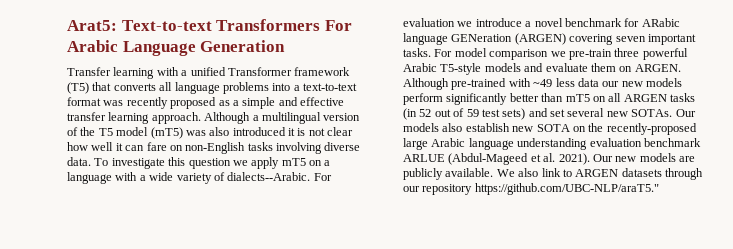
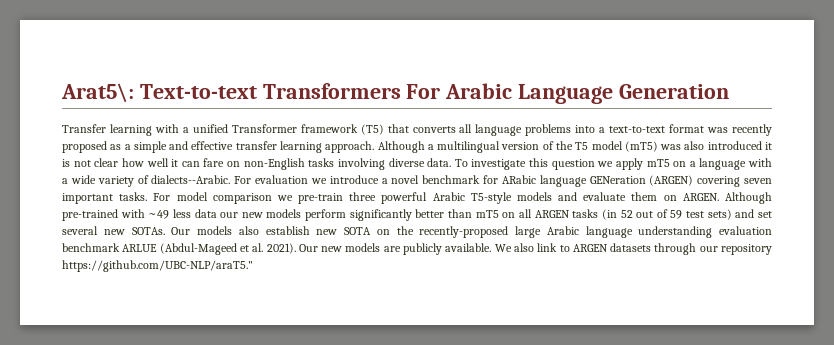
- Arat5: Text-to-text Transformers For Arabic Language Generation
+ Arat5\: Text-to-text Transformers For Arabic Language Generation

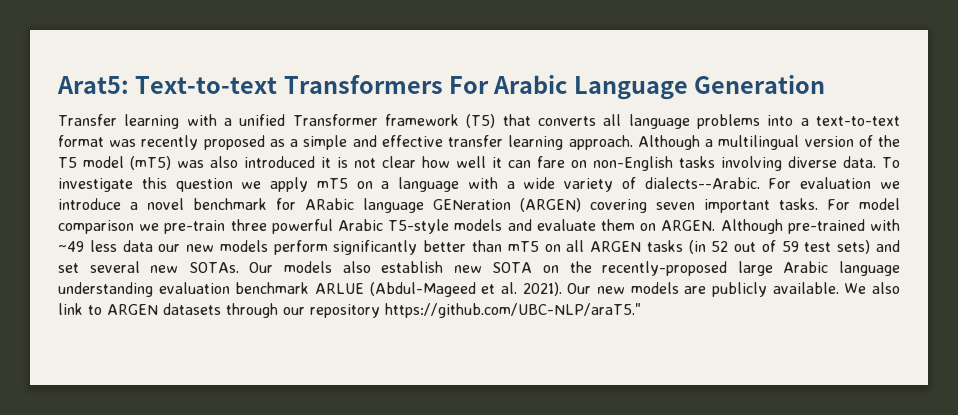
- Arat5\: Text-to-text Transformers For Arabic Language Generation
+ Arat5: Text-to-text Transformers For Arabic Language Generation

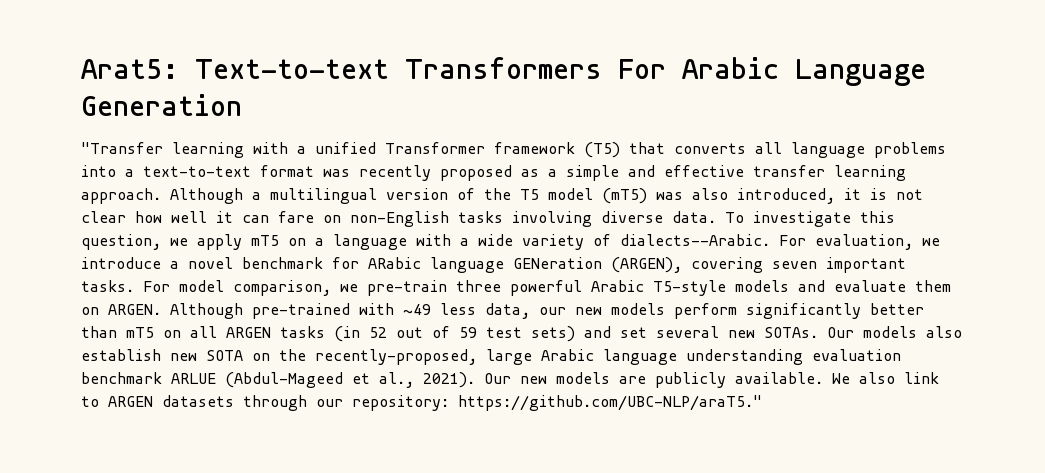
- Transfer learning with a unified Transformer framework (T5) that converts all language problems into a text-to-text format was recently proposed as a simple and effective transfer learning approach.
+ "Transfer learning with a unified Transformer framework (T5) that converts all language problems into a text-to-text format was recently proposed as a simple and effective transfer learning approach.
- Although a multilingual version of the T5 model (mT5) was also introduced it is not clear how well it can fare on non-English tasks involving diverse data.
+ Although a multilingual version of the T5 model (mT5) was also introduced, it is not clear how well it can fare on non-English tasks involving diverse data.
- To investigate this question we apply mT5 on a language with a wide variety of dialects--Arabic.
+ To investigate this question, we apply mT5 on a language with a wide variety of dialects--Arabic.
- For evaluation we introduce a novel benchmark for ARabic language GENeration (ARGEN) covering seven important tasks.
+ For evaluation, we introduce a novel benchmark for ARabic language GENeration (ARGEN), covering seven important tasks.
- For model comparison we pre-train three powerful Arabic T5-style models and evaluate them on ARGEN.
+ For model comparison, we pre-train three powerful Arabic T5-style models and evaluate them on ARGEN.
- Although pre-trained with ~49 less data our new models perform significantly better than mT5 on all ARGEN tasks (in 52 out of 59 test sets) and set several new SOTAs.
+ Although pre-trained with ~49 less data, our new models perform significantly better than mT5 on all ARGEN tasks (in 52 out of 59 test sets) and set several new SOTAs.
- Our models also establish new SOTA on the recently-proposed large Arabic language understanding evaluation benchmark ARLUE (Abdul-Mageed et al. 2021).
+ Our models also establish new SOTA on the recently-proposed, large Arabic language understanding evaluation benchmark ARLUE (Abdul-Mageed et al., 2021).
- We also link to ARGEN datasets through our repository https://github.com/UBC-NLP/araT5."
+ We also link to ARGEN datasets through our repository: https://github.com/UBC-NLP/araT5."

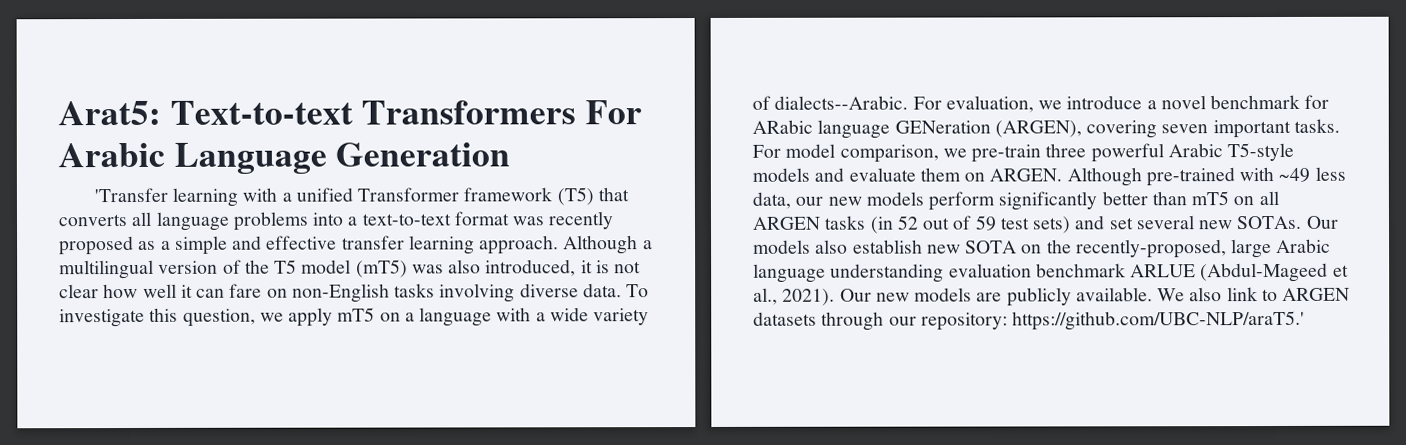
- "Transfer learning with a unified Transformer framework (T5) that converts all language problems into a text-to-text format was recently proposed as a simple and effective transfer learning approach.
+ 'Transfer learning with a unified Transformer framework (T5) that converts all language problems into a text-to-text format was recently proposed as a simple and effective transfer learning approach.
- We also link to ARGEN datasets through our repository: https://github.com/UBC-NLP/araT5."
+ We also link to ARGEN datasets through our repository: https://github.com/UBC-NLP/araT5.'

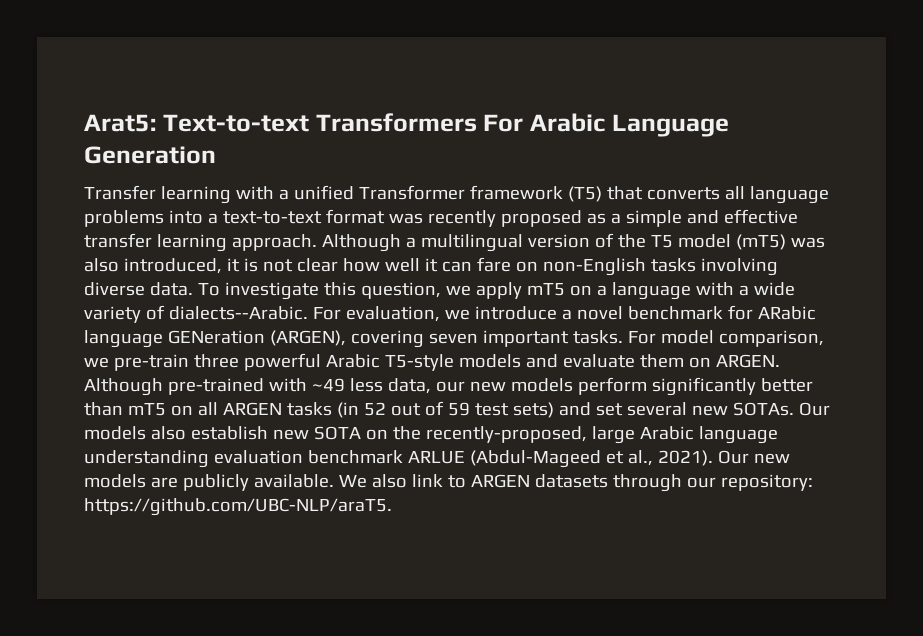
- 'Transfer learning with a unified Transformer framework (T5) that converts all language problems into a text-to-text format was recently proposed as a simple and effective transfer learning approach.
+ Transfer learning with a unified Transformer framework (T5) that converts all language problems into a text-to-text format was recently proposed as a simple and effective transfer learning approach.
- We also link to ARGEN datasets through our repository: https://github.com/UBC-NLP/araT5.'
+ We also link to ARGEN datasets through our repository: https://github.com/UBC-NLP/araT5.

